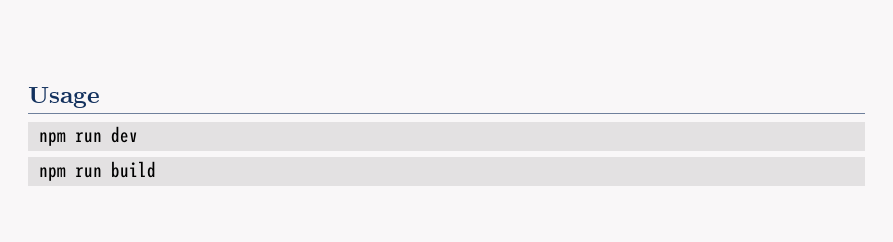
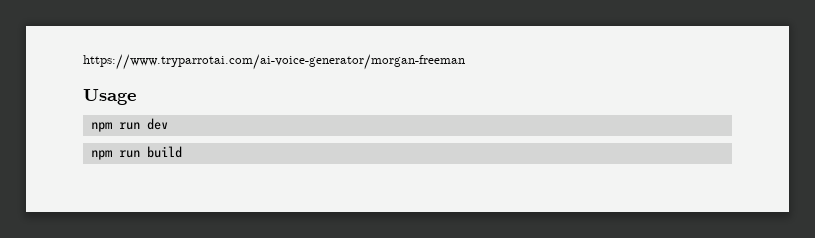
+ https://www.tryparrotai.com/ai-voice-generator/morgan-freeman

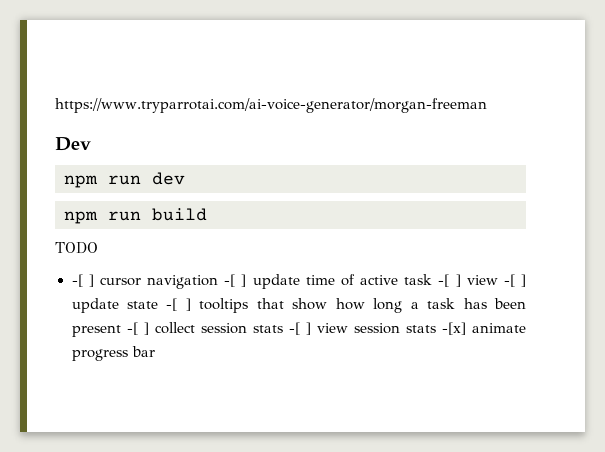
- Usage
+ Dev
+ TODO
+ -[ ] cursor navigation -[ ] update time of active task -[ ] view -[ ] update state -[ ] tooltips that show how long a task has been present -[ ] collect session stats -[ ] view session stats -[x] animate progress bar

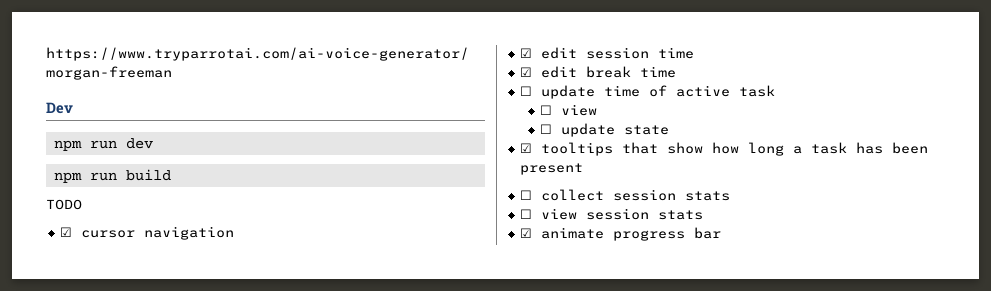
- -[ ] cursor navigation -[ ] update time of active task -[ ] view -[ ] update state -[ ] tooltips that show how long a task has been present -[ ] collect session stats -[ ] view session stats -[x] animate progress bar
+ ☑ cursor navigation
+ ☑ edit session time
+ ☑ edit break time
+ ☐ update time of active task
+ ☐ view
+ ☐ update state
+ ☑ tooltips that show how long a task has been present
+ ☐ collect session stats
+ ☐ view session stats
+ ☑ animate progress bar

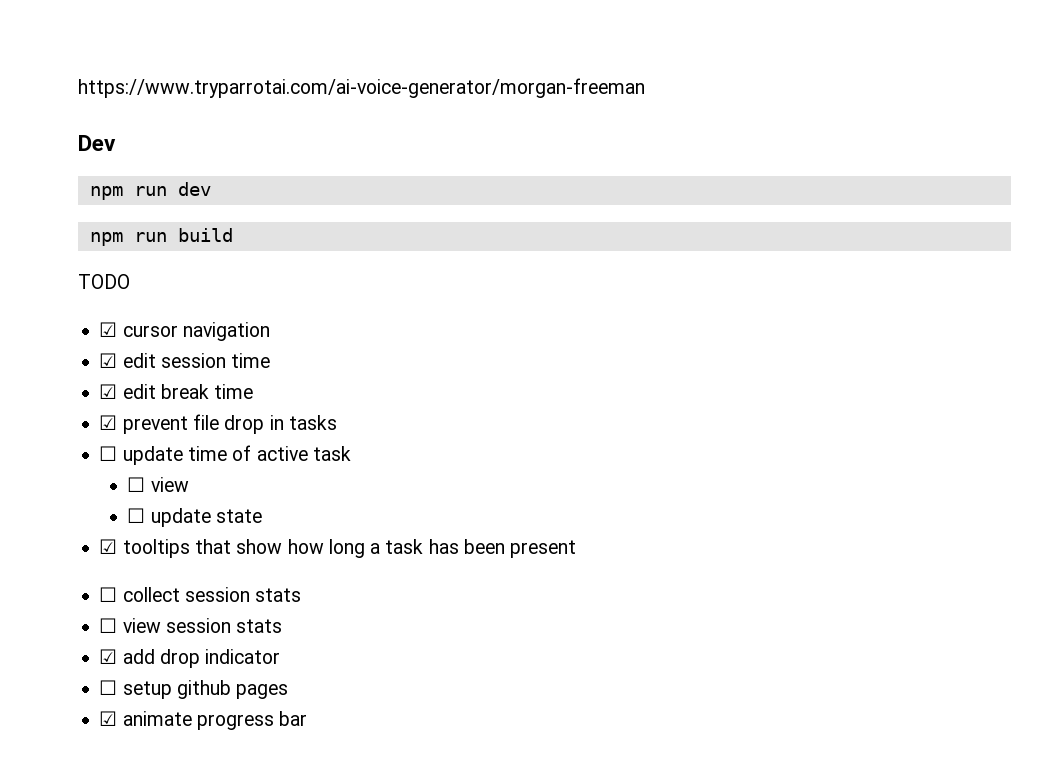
+ ☑ prevent file drop in tasks
+ ☑ add drop indicator
+ ☐ setup github pages

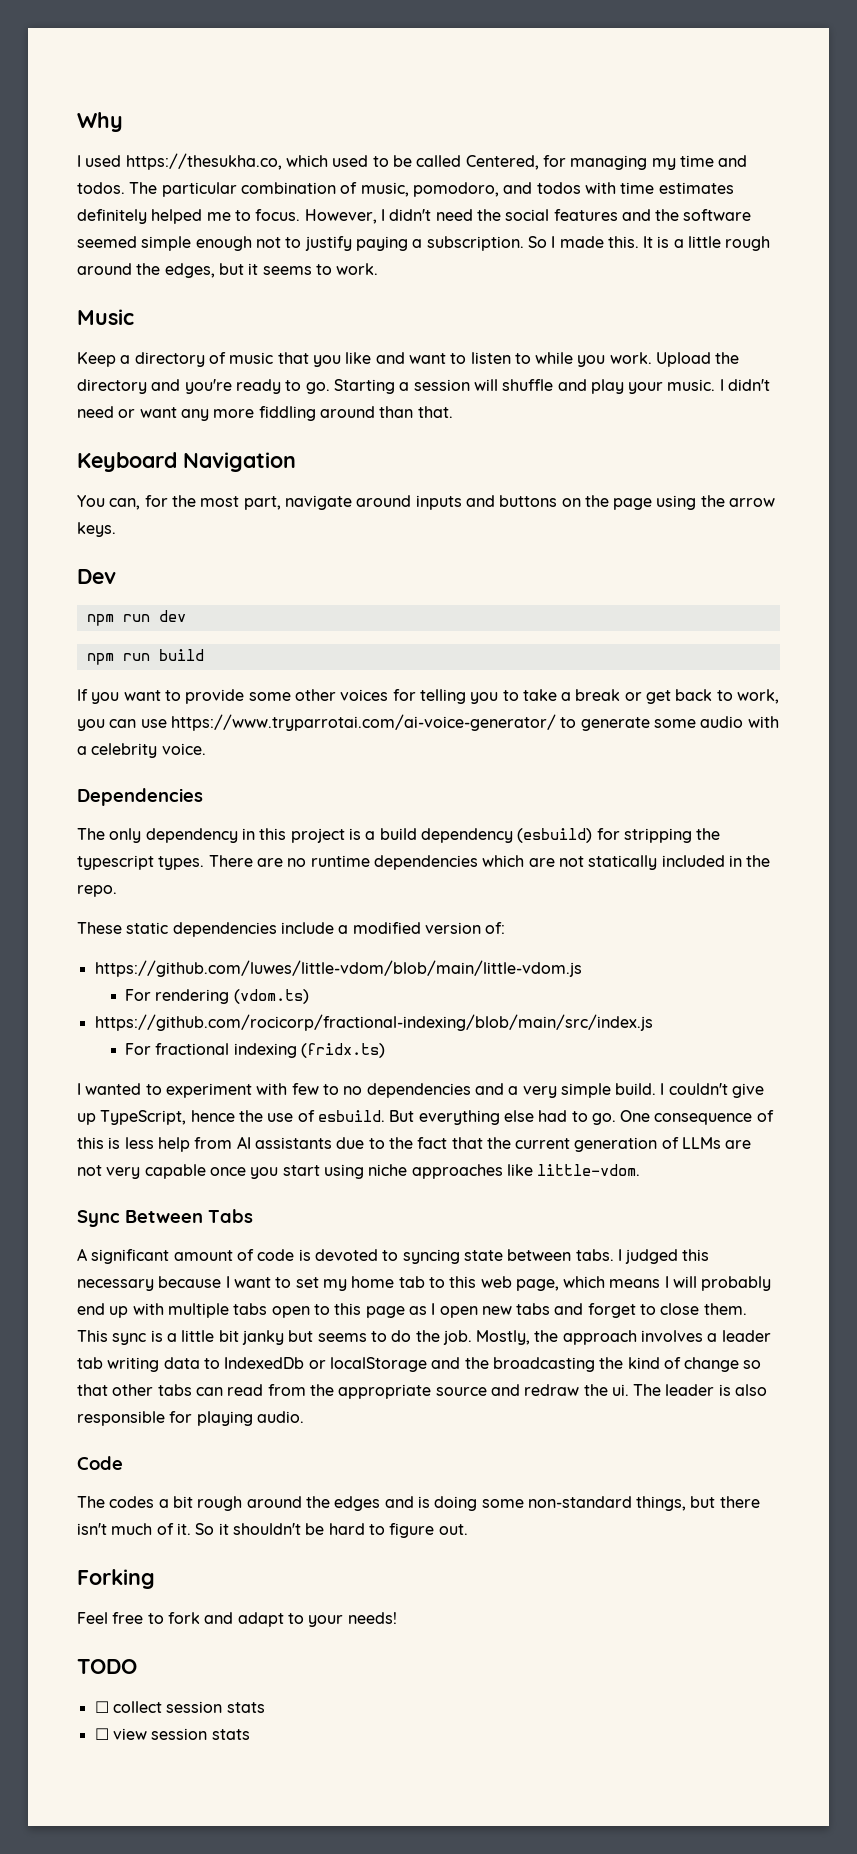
- https://www.tryparrotai.com/ai-voice-generator/morgan-freeman
+ Why
+ I used https://thesukha.co, which used to be called Centered, for managing my time and todos. The particular combination of music, pomodoro, and todos with time estimates definitely helped me to focus. However, I didn't need the social features and the software seemed simple enough not to justify paying a subscription. So I made this. It is a little rough around the edges, but it seems to work.
+ Music
+ Keep a directory of music that you like and want to listen to while you work. Upload the directory and you're ready to go. Starting a session will shuffle and play your music. I didn't need or want any more fiddling around than that.
+ Keyboard Navigation
+ You can, for the most part, navigate around inputs and buttons on the page using the arrow keys.
+ If you want to provide some other voices for telling you to take a break or get back to work, you can use https://www.tryparrotai.com/ai-voice-generator/ to generate some audio with a celebrity voice.
+ Dependencies
+ The only dependency in this project is a build dependency (esbuild) for stripping the typescript types. There are no runtime dependencies which are not statically included in the repo.
+ These static dependencies include a modified version of:
+ https://github.com/luwes/little-vdom/blob/main/little-vdom.js
+ For rendering (vdom.ts)
+ https://github.com/rocicorp/fractional-indexing/blob/main/src/index.js
+ For fractional indexing (fridx.ts)
+ I wanted to experiment with few to no dependencies and a very simple build. I couldn't give up TypeScript, hence the use of esbuild. But everything else had to go. One consequence of this is less help from AI assistants due to the fact that the current generation of LLMs are not very capable once you start using niche approaches like little-vdom.
+ Sync Between Tabs
+ A significant amount of code is devoted to syncing state between tabs. I judged this necessary because I want to set my home tab to this web page, which means I will probably end up with multiple tabs open to this page as I open new tabs and forget to close them. This sync is a little bit janky but seems to do the job. Mostly, the approach involves a leader tab writing data to IndexedDb or localStorage and the broadcasting the kind of change so that other tabs can read from the appropriate source and redraw the ui. The leader is also responsible for playing audio.
+ Code
+ The codes a bit rough around the edges and is doing some non-standard things, but there isn't much of it. So it shouldn't be hard to figure out.
+ Forking
+ Feel free to fork and adapt to your needs!
  TODO
- ☑ cursor navigation
- ☑ edit session time
- ☑ edit break time
- ☑ prevent file drop in tasks
- ☐ update time of active task
- ☐ view
- ☐ update state
- ☑ tooltips that show how long a task has been present
- ☑ add drop indicator
- ☐ setup github pages
- ☑ animate progress bar

